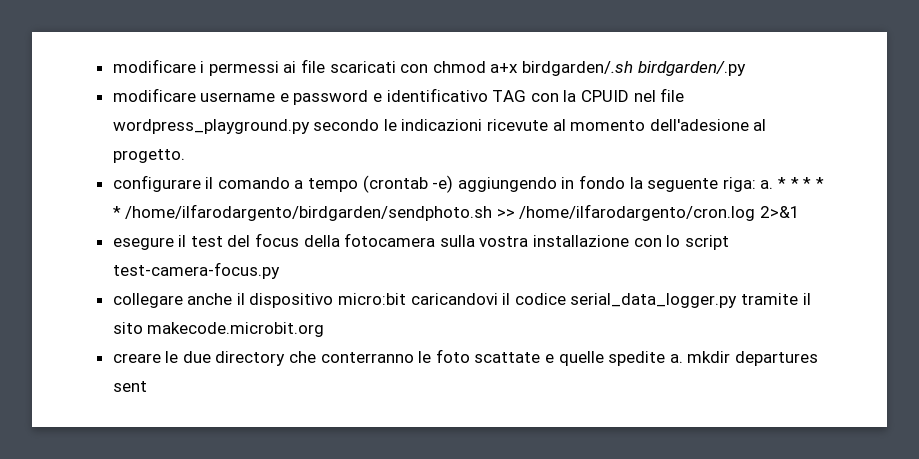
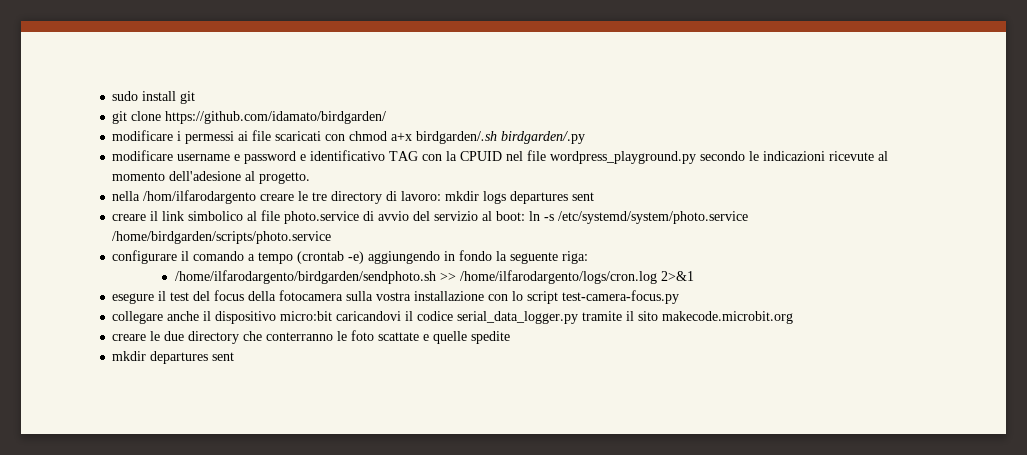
+ sudo install git
+ git clone https://github.com/idamato/birdgarden/
+ nella /hom/ilfarodargento creare le tre directory di lavoro: mkdir logs departures sent
+ creare il link simbolico al file photo.service di avvio del servizio al boot: ln -s /etc/systemd/system/photo.service /home/birdgarden/scripts/photo.service
- configurare il comando a tempo (crontab -e) aggiungendo in fondo la seguente riga: a. * * * * * /home/ilfarodargento/birdgarden/sendphoto.sh >> /home/ilfarodargento/cron.log 2>&1
+ configurare il comando a tempo (crontab -e) aggiungendo in fondo la seguente riga:
+ /home/ilfarodargento/birdgarden/sendphoto.sh >> /home/ilfarodargento/logs/cron.log 2>&1
- creare le due directory che conterranno le foto scattate e quelle spedite a. mkdir departures sent
+ creare le due directory che conterranno le foto scattate e quelle spedite
+ mkdir departures sent

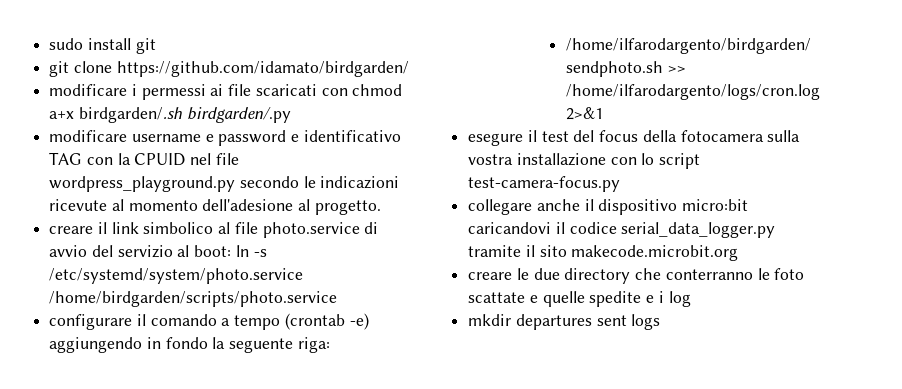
- nella /hom/ilfarodargento creare le tre directory di lavoro: mkdir logs departures sent
- creare le due directory che conterranno le foto scattate e quelle spedite
+ creare le due directory che conterranno le foto scattate e quelle spedite e i log
- mkdir departures sent
+ mkdir departures sent logs

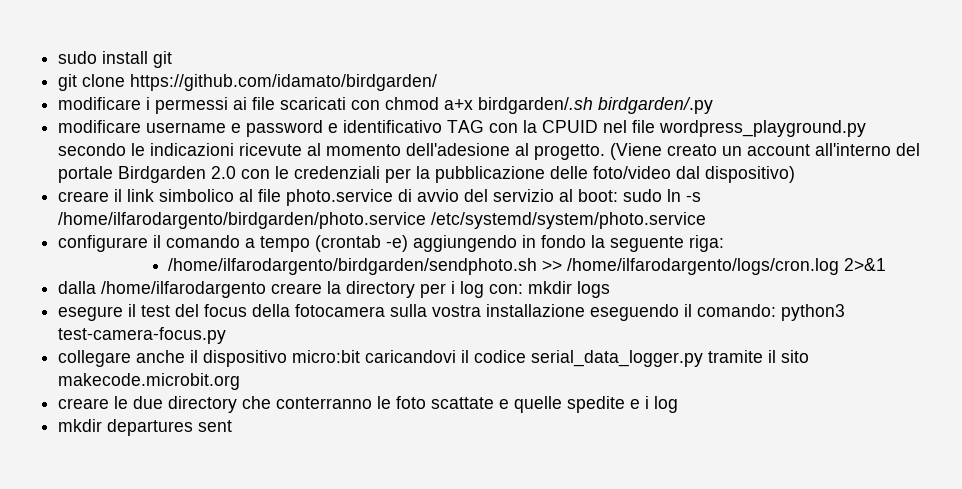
+ (Viene creato un account all'interno del portale Birdgarden 2.0 con le credenziali per la pubblicazione delle foto/video dal dispositivo)
- creare il link simbolico al file photo.service di avvio del servizio al boot: ln -s /etc/systemd/system/photo.service /home/birdgarden/scripts/photo.service
+ creare il link simbolico al file photo.service di avvio del servizio al boot: sudo ln -s /home/ilfarodargento/birdgarden/photo.service /etc/systemd/system/photo.service
+ dalla /home/ilfarodargento creare la directory per i log con: mkdir logs
- esegure il test del focus della fotocamera sulla vostra installazione con lo script test-camera-focus.py
+ esegure il test del focus della fotocamera sulla vostra installazione eseguendo il comando: python3 test-camera-focus.py
- mkdir departures sent logs
+ mkdir departures sent

